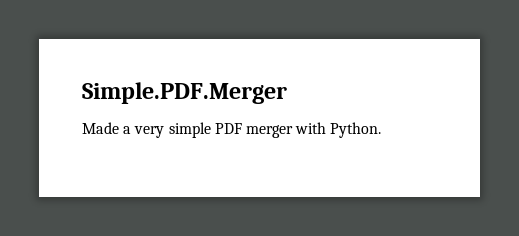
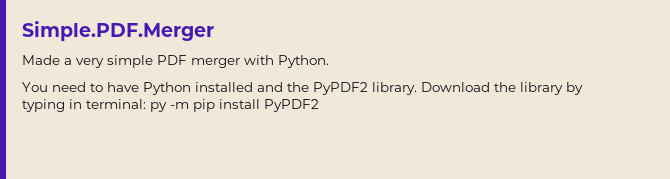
+ You need to have Python installed and the PyPDF2 library. Download the library by typing in terminal: py -m pip install PyPDF2

